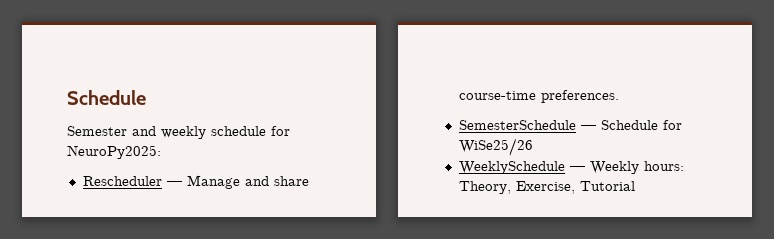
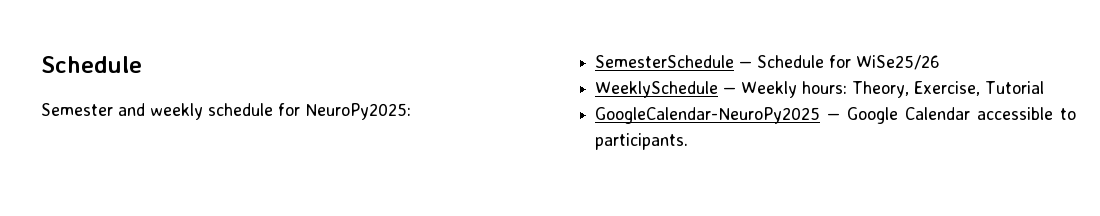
- Rescheduler — Manage and share course-time preferences.
+ GoogleCalendar-NeuroPy2025 — Google Calendar accessible to participants.

